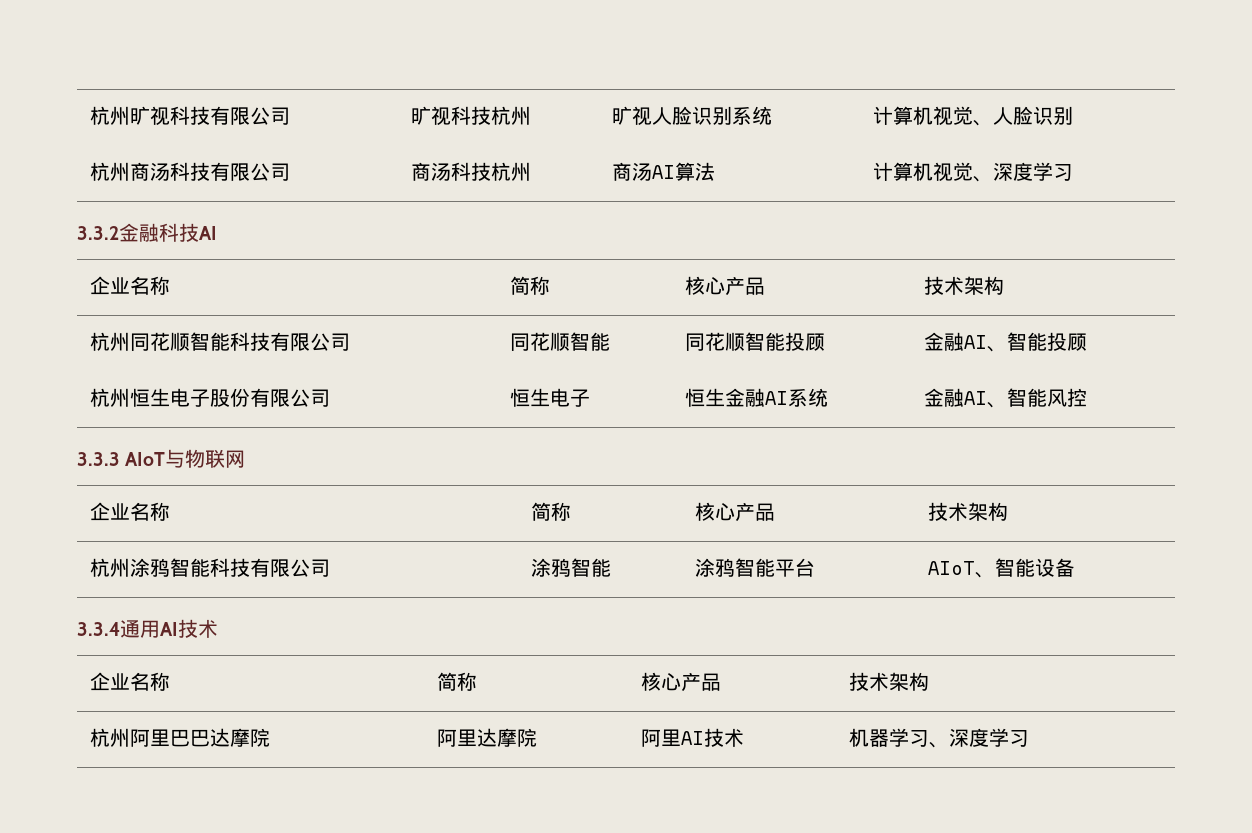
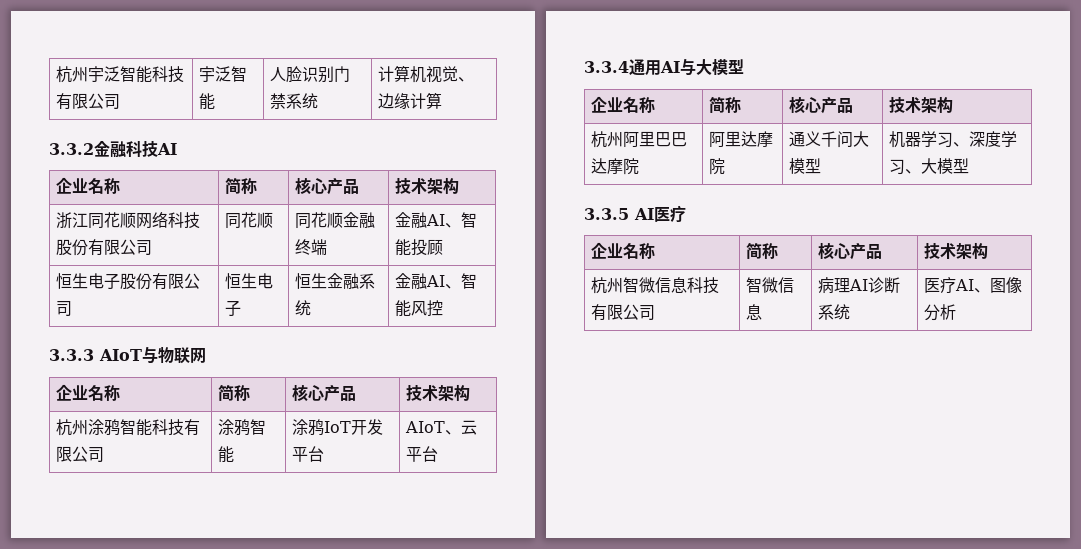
- 杭州旷视科技有限公司 | 旷视科技杭州 | 旷视人脸识别系统 | 计算机视觉、人脸识别
- 杭州商汤科技有限公司 | 商汤科技杭州 | 商汤AI算法 | 计算机视觉、深度学习
+ 杭州宇泛智能科技有限公司 | 宇泛智能 | 人脸识别门禁系统 | 计算机视觉、边缘计算
- 杭州同花顺智能科技有限公司 | 同花顺智能 | 同花顺智能投顾 | 金融AI、智能投顾
+ 浙江同花顺网络科技股份有限公司 | 同花顺 | 同花顺金融终端 | 金融AI、智能投顾
- 杭州恒生电子股份有限公司 | 恒生电子 | 恒生金融AI系统 | 金融AI、智能风控
+ 恒生电子股份有限公司 | 恒生电子 | 恒生金融系统 | 金融AI、智能风控
- 杭州涂鸦智能科技有限公司 | 涂鸦智能 | 涂鸦智能平台 | AIoT、智能设备
+ 杭州涂鸦智能科技有限公司 | 涂鸦智能 | 涂鸦IoT开发平台 | AIoT、云平台
- 3.3.4通用AI技术
+ 3.3.4通用AI与大模型
- 杭州阿里巴巴达摩院 | 阿里达摩院 | 阿里AI技术 | 机器学习、深度学习
+ 杭州阿里巴巴达摩院 | 阿里达摩院 | 通义千问大模型 | 机器学习、深度学习、大模型
+ 3.3.5 AI医疗
+ 企业名称 | 简称 | 核心产品 | 技术架构
+ 杭州智微信息科技有限公司 | 智微信息 | 病理AI诊断系统 | 医疗AI、图像分析

